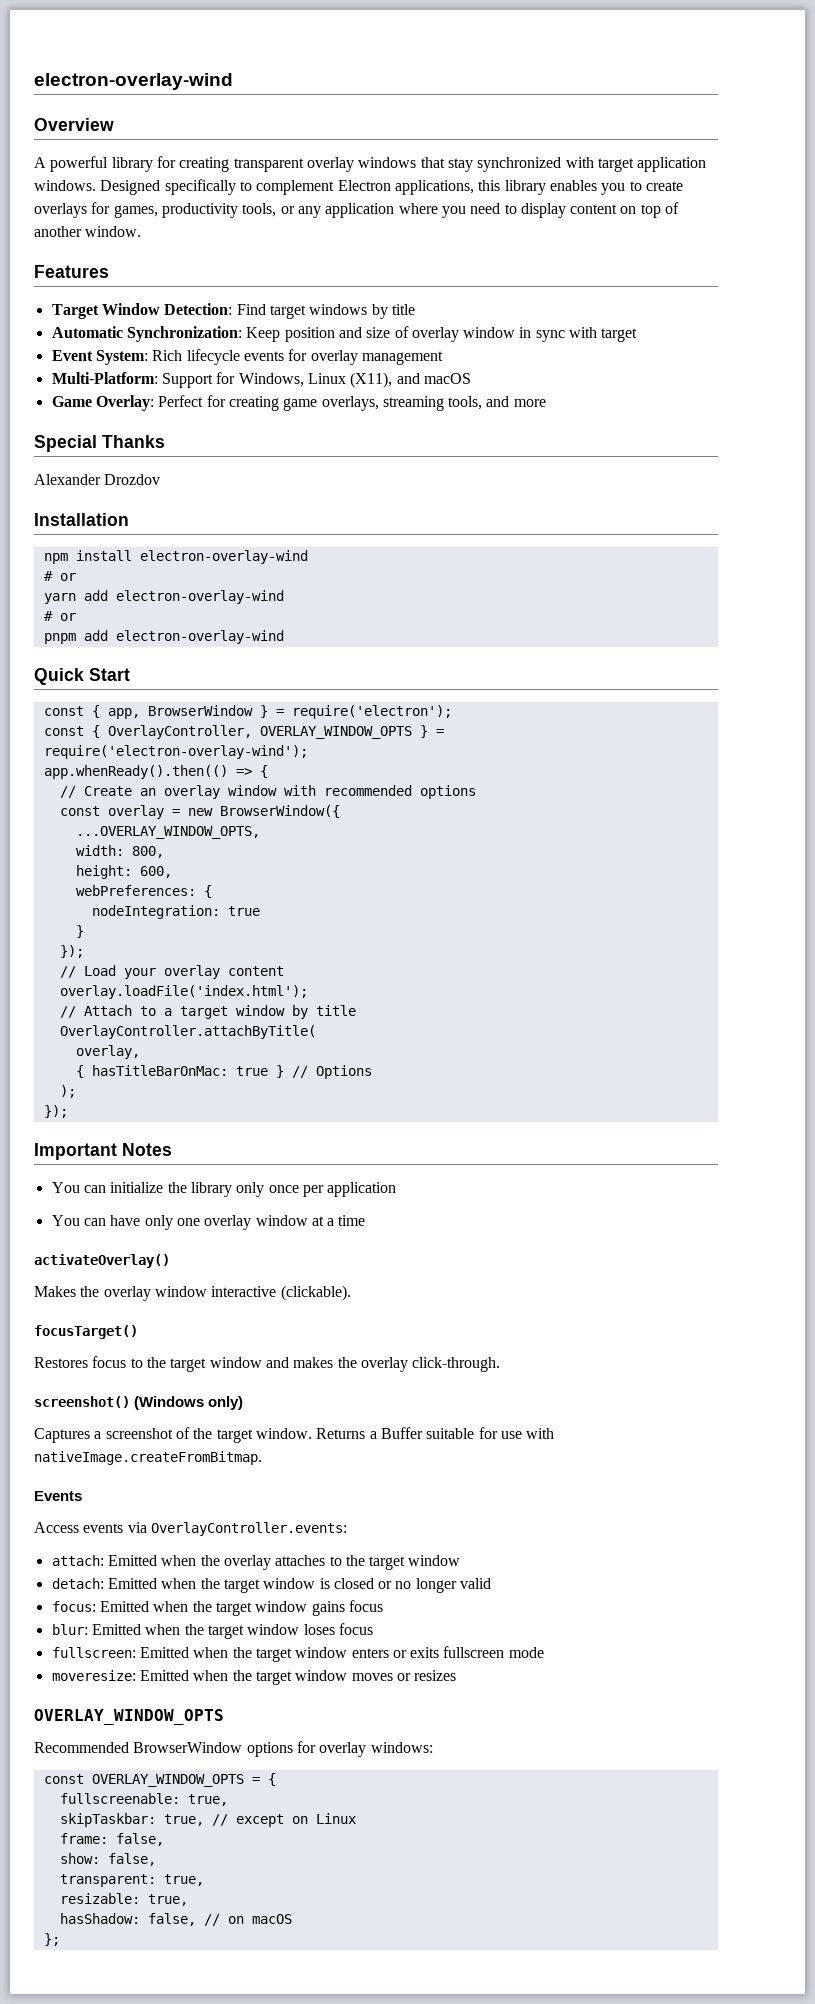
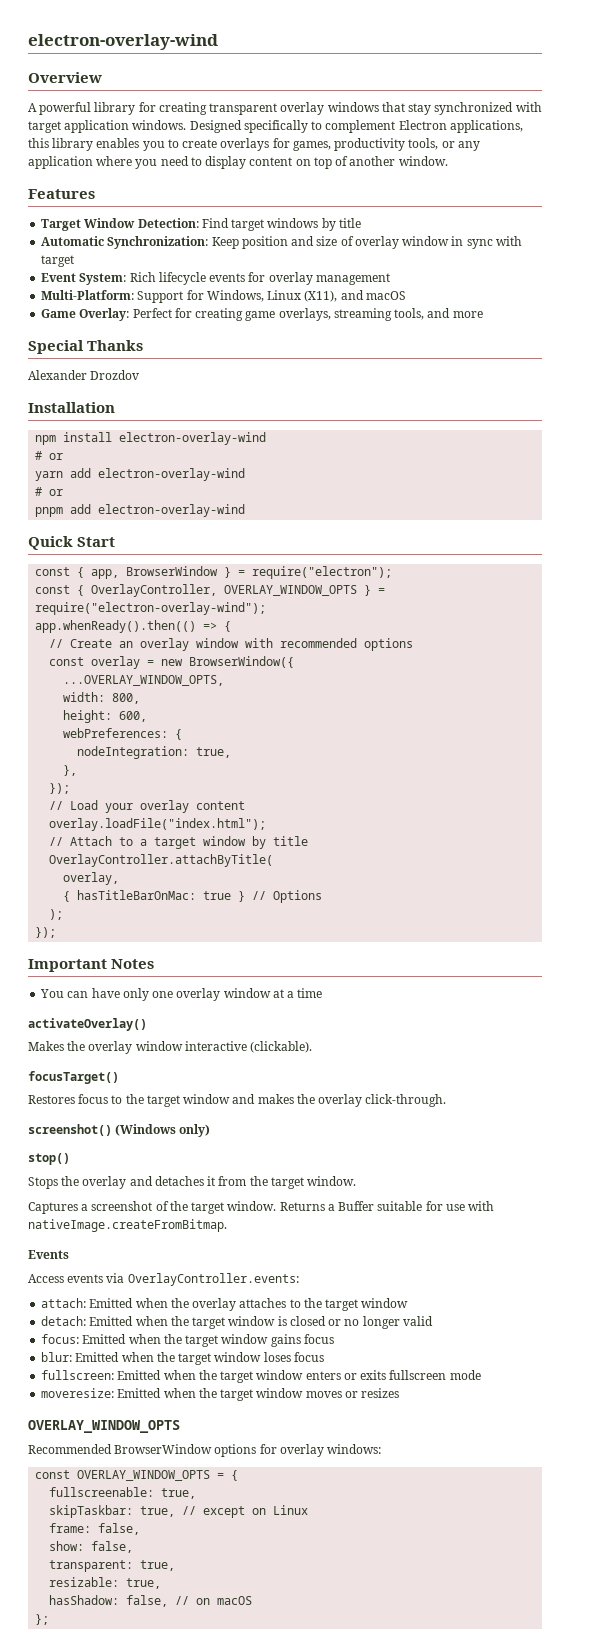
- const { app, BrowserWindow } = require('electron');
+ const { app, BrowserWindow } = require("electron");
- const { OverlayController, OVERLAY_WINDOW_OPTS } = require('electron-overlay-wind');
+ const { OverlayController, OVERLAY_WINDOW_OPTS } = require("electron-overlay-wind");
- nodeIntegration: true
- }
+ nodeIntegration: true,
+ },
- overlay.loadFile('index.html');
+ overlay.loadFile("index.html");
- You can initialize the library only once per application
+ stop()
+ Stops the overlay and detaches it from the target window.

